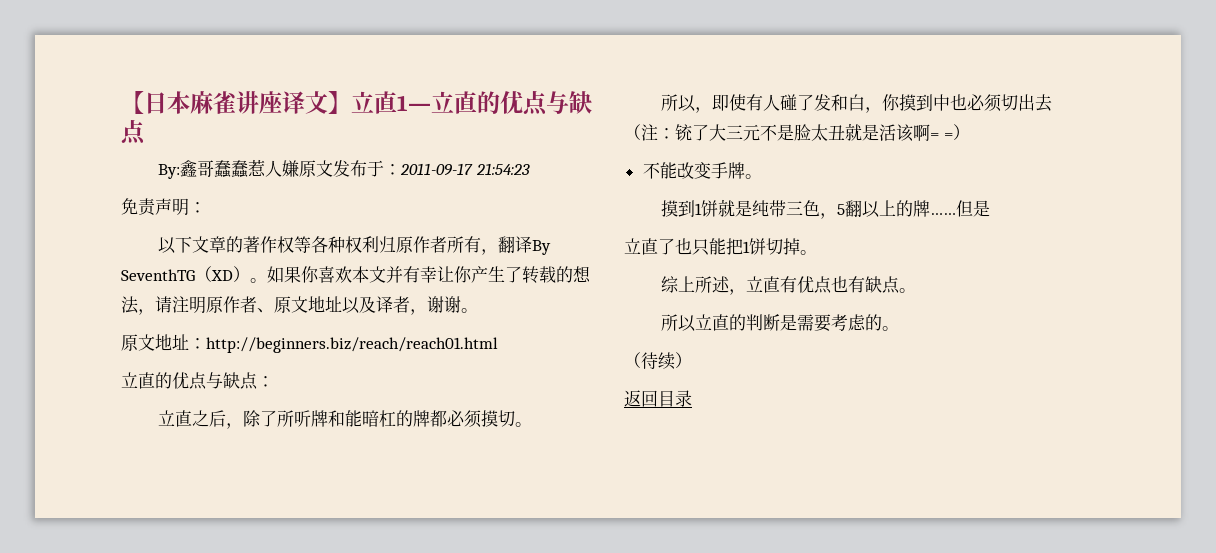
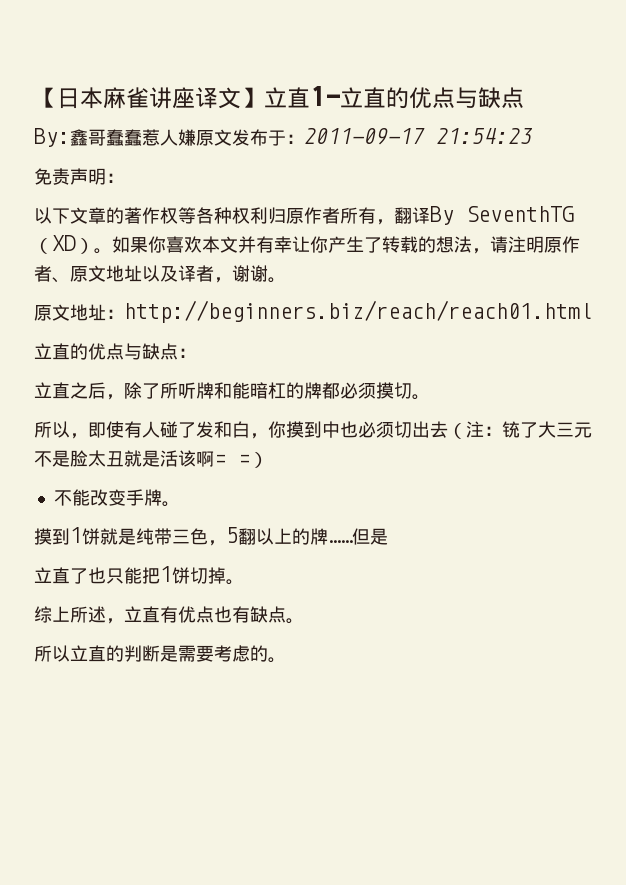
- （待续）
- 返回目录

